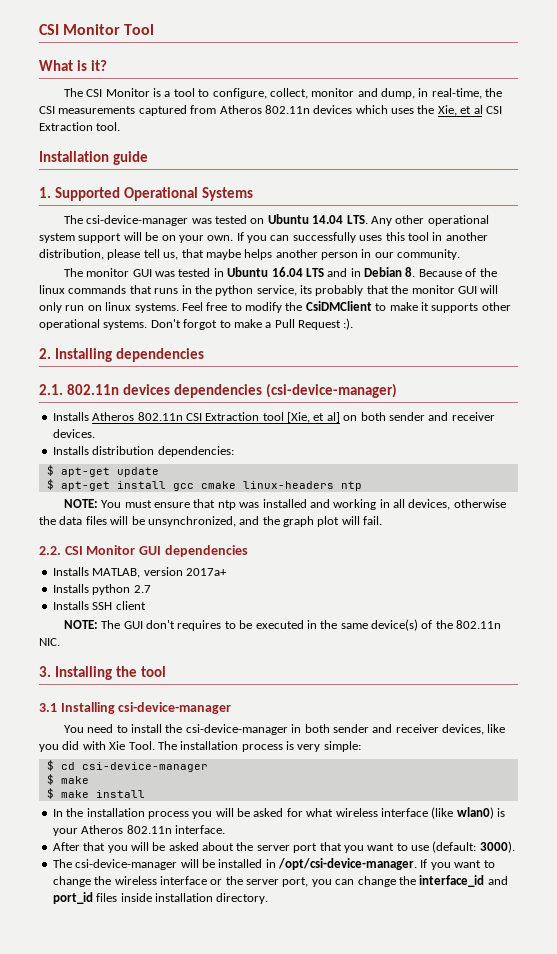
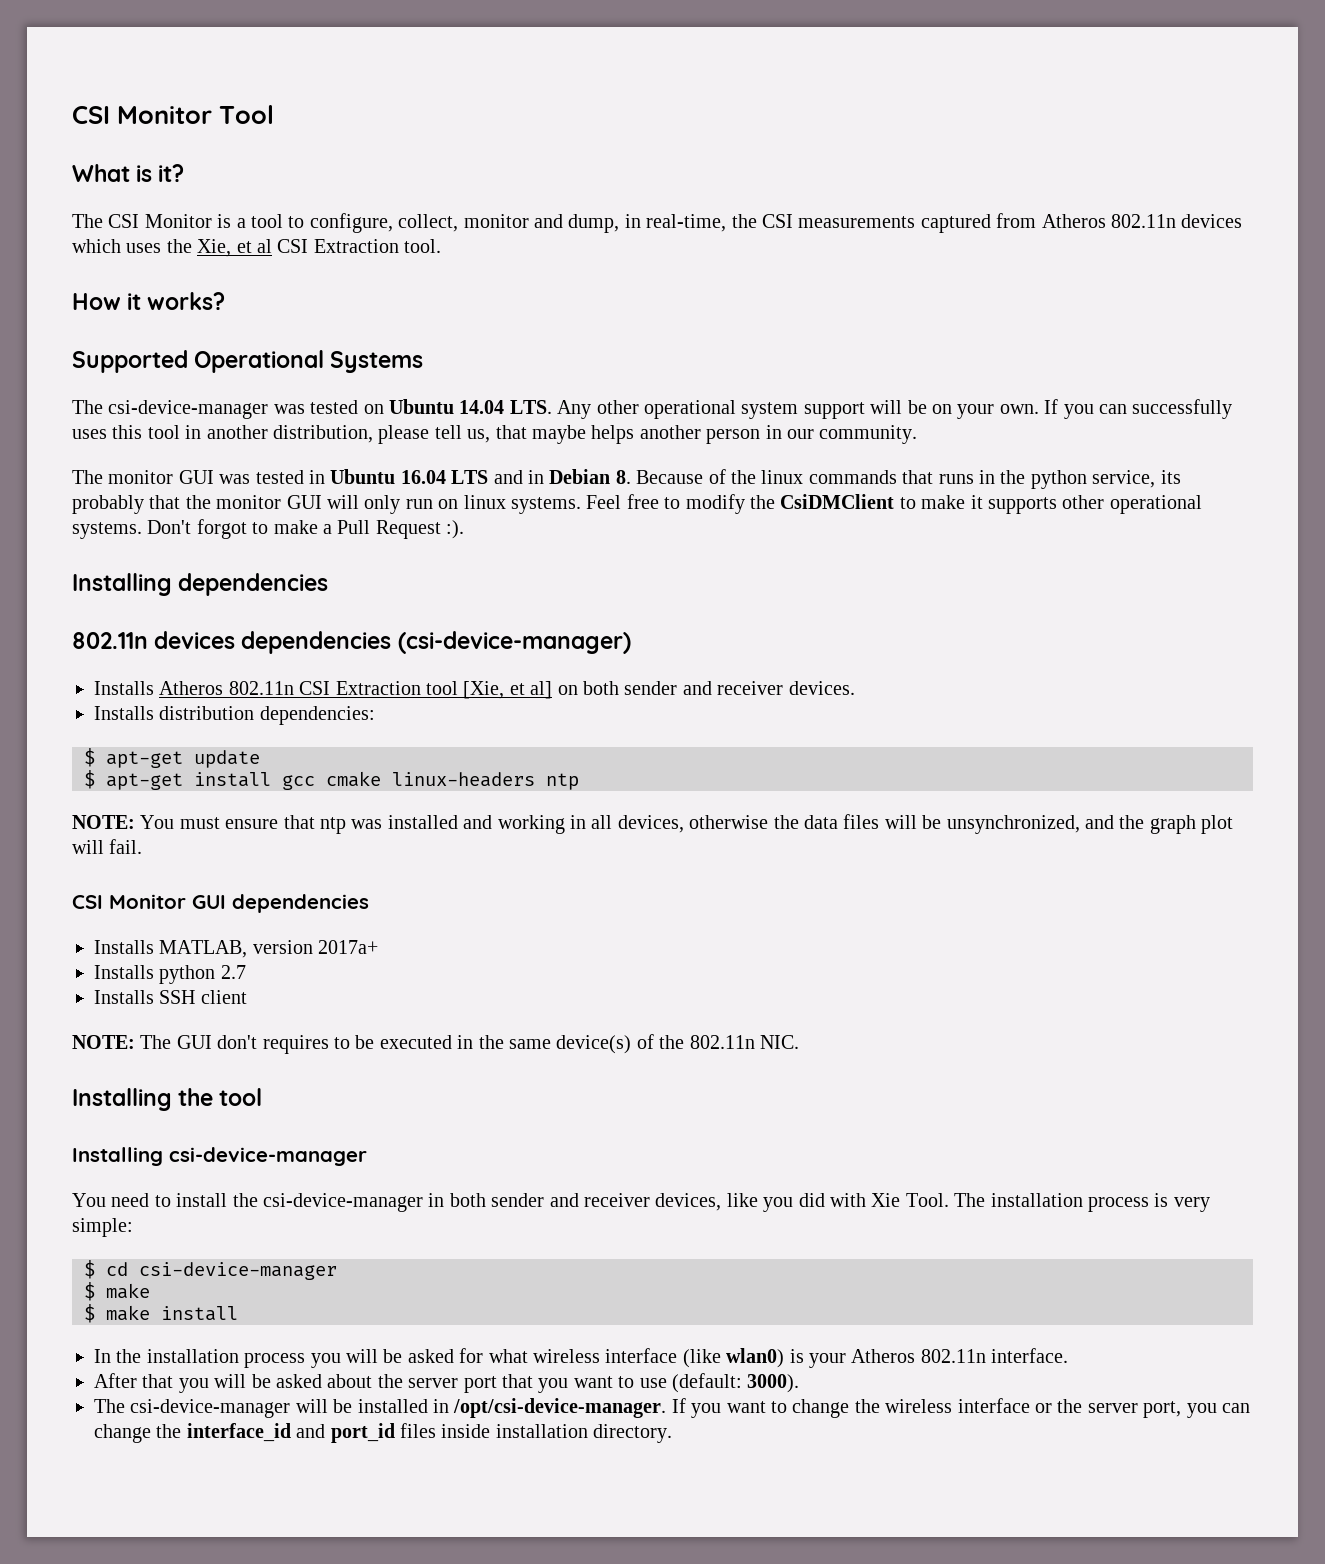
- Installation guide
- 1. Supported Operational Systems
+ How it works?
+ Supported Operational Systems
- 2. Installing dependencies
+ Installing dependencies
- 2.1. 802.11n devices dependencies (csi-device-manager)
+ 802.11n devices dependencies (csi-device-manager)
- 2.2. CSI Monitor GUI dependencies
+ CSI Monitor GUI dependencies
- 3. Installing the tool
+ Installing the tool
- 3.1 Installing csi-device-manager
+ Installing csi-device-manager

